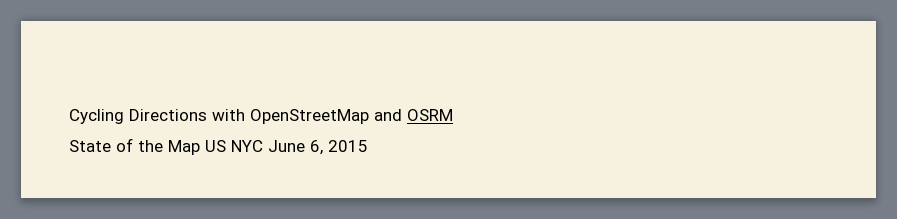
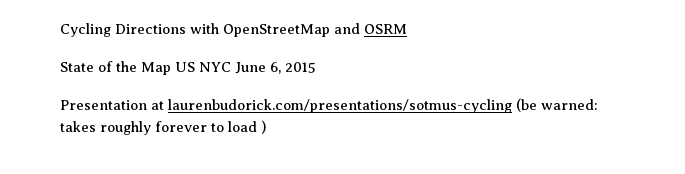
+ Presentation at laurenbudorick.com/presentations/sotmus-cycling (be warned: takes roughly forever to load )

